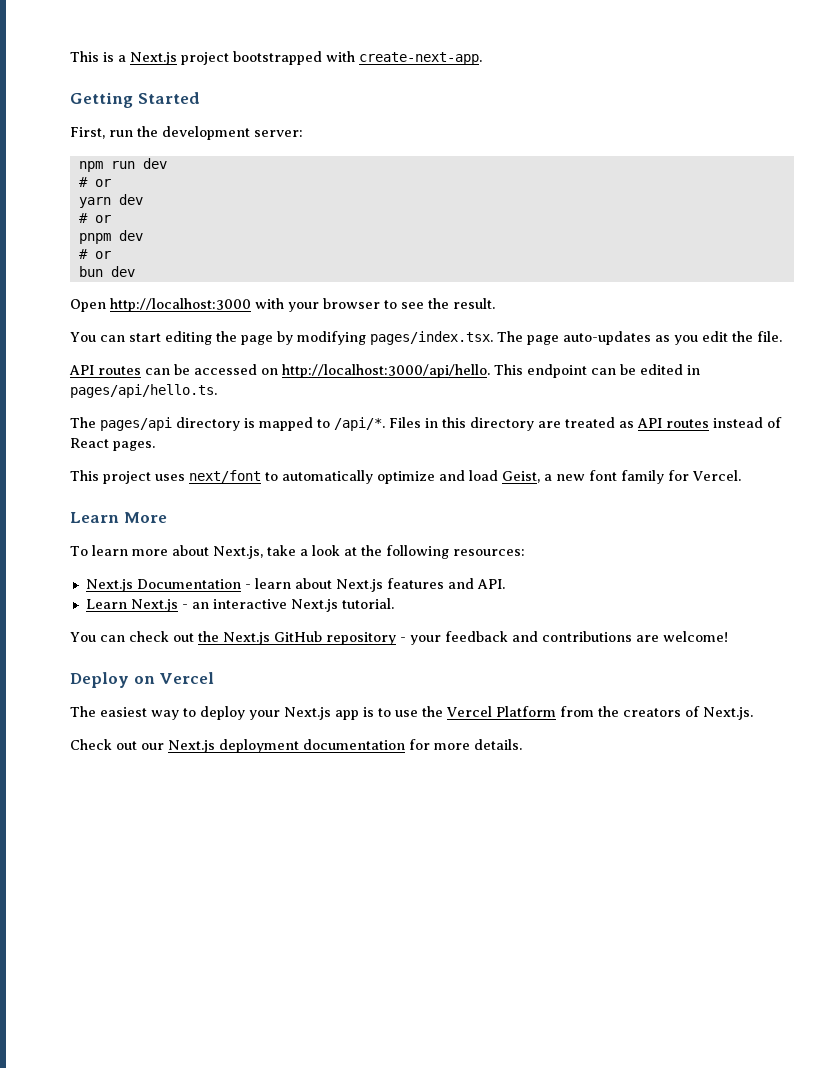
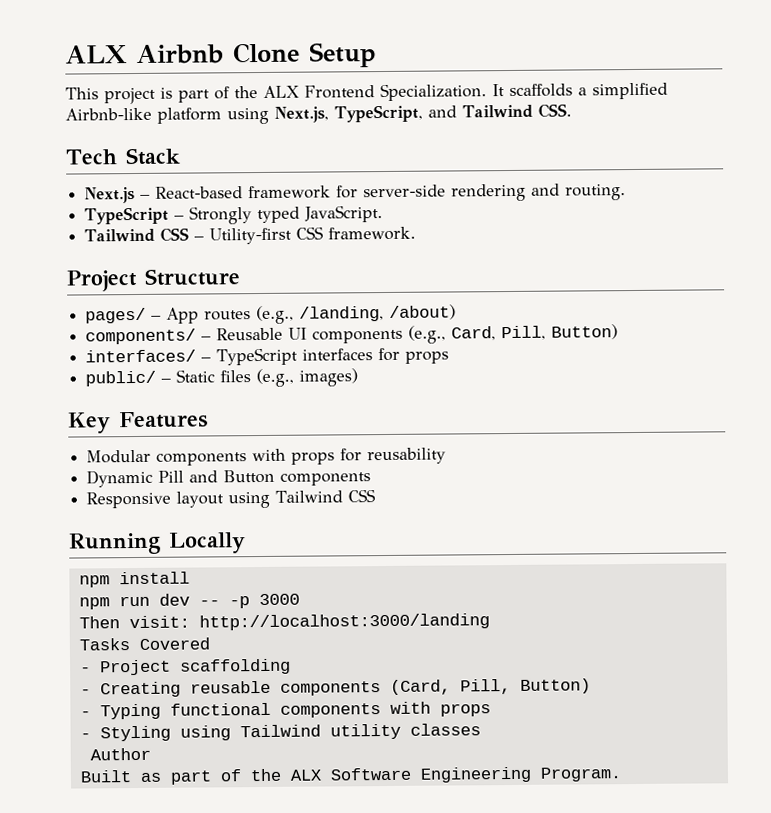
- This is a Next.js project bootstrapped with create-next-app.
- Getting Started
- First, run the development server:
- npm run dev
- # or
- yarn dev
- # or
- pnpm dev
- # or
- bun dev
- Open http://localhost:3000 with your browser to see the result.
- You can start editing the page by modifying pages/index.tsx. The page auto-updates as you edit the file.
- API routes can be accessed on http://localhost:3000/api/hello. This endpoint can be edited in pages/api/hello.ts.
- The pages/api directory is mapped to /api/*. Files in this directory are treated as API routes instead of React pages.
- This project uses next/font to automatically optimize and load Geist, a new font family for Vercel.
- Learn More
- To learn more about Next.js, take a look at the following resources:
- Next.js Documentation - learn about Next.js features and API.
- Learn Next.js - an interactive Next.js tutorial.
- You can check out the Next.js GitHub repository - your feedback and contributions are welcome!
- Deploy on Vercel
- The easiest way to deploy your Next.js app is to use the Vercel Platform from the creators of Next.js.
- Check out our Next.js deployment documentation for more details.
+ ALX Airbnb Clone Setup
+ This project is part of the ALX Frontend Specialization. It scaffolds a simplified Airbnb-like platform using Next.js, TypeScript, and Tailwind CSS.
+ Tech Stack
+ Next.js – React-based framework for server-side rendering and routing.
+ TypeScript – Strongly typed JavaScript.
+ Tailwind CSS – Utility-first CSS framework.
+ Project Structure
+ pages/ – App routes (e.g., /landing, /about)
+ components/ – Reusable UI components (e.g., Card, Pill, Button)
+ interfaces/ – TypeScript interfaces for props
+ public/ – Static files (e.g., images)
+ Key Features
+ Modular components with props for reusability
+ Dynamic Pill and Button components
+ Responsive layout using Tailwind CSS
+ Running Locally
+ npm install
+ npm run dev -- -p 3000
+ Then visit: http://localhost:3000/landing
+ Tasks Covered
+ - Project scaffolding
+ - Creating reusable components (Card, Pill, Button)
+ - Typing functional components with props
+ - Styling using Tailwind utility classes
+ Author
+ Built as part of the ALX Software Engineering Program.

